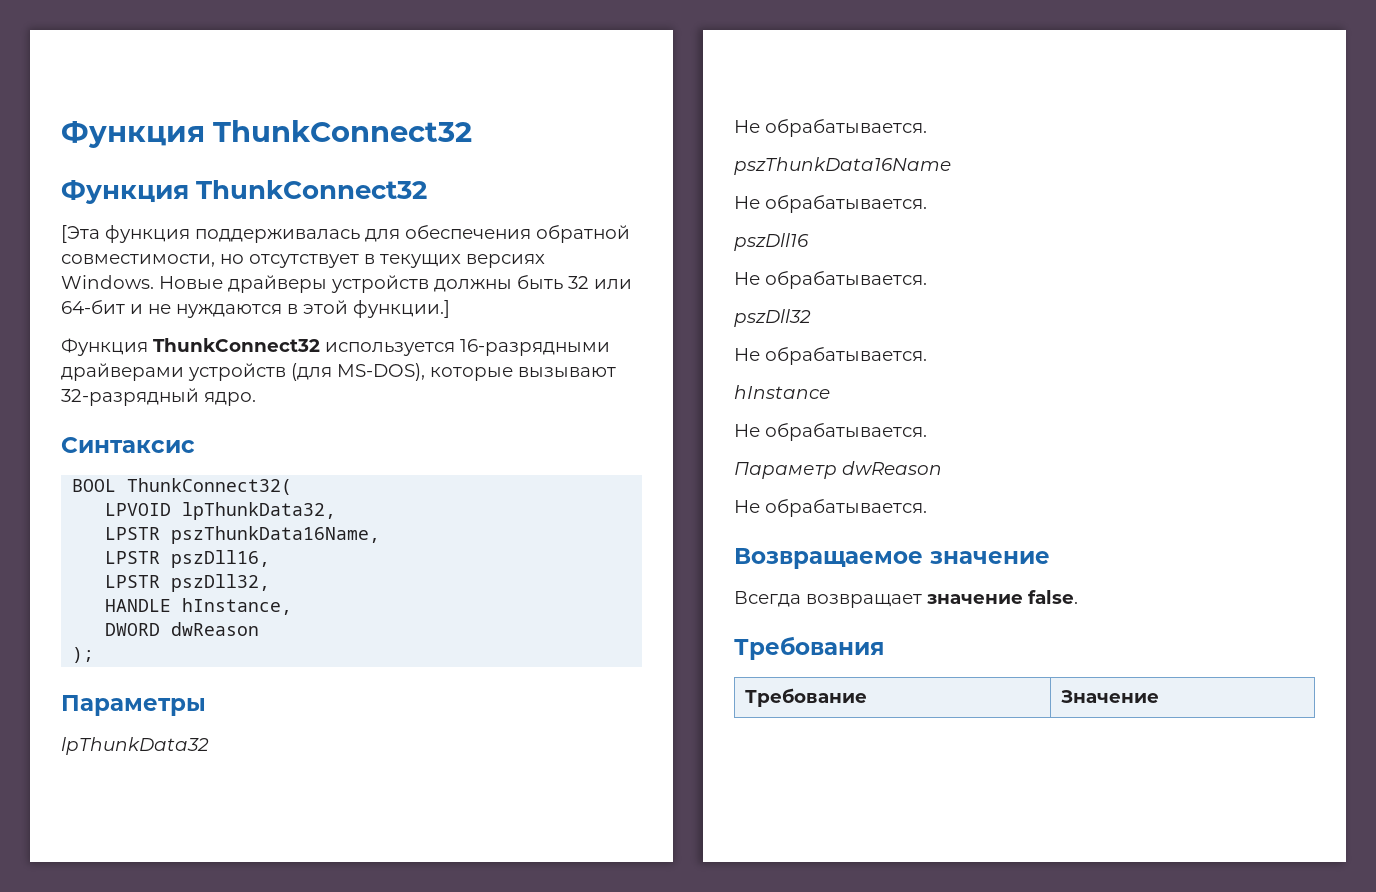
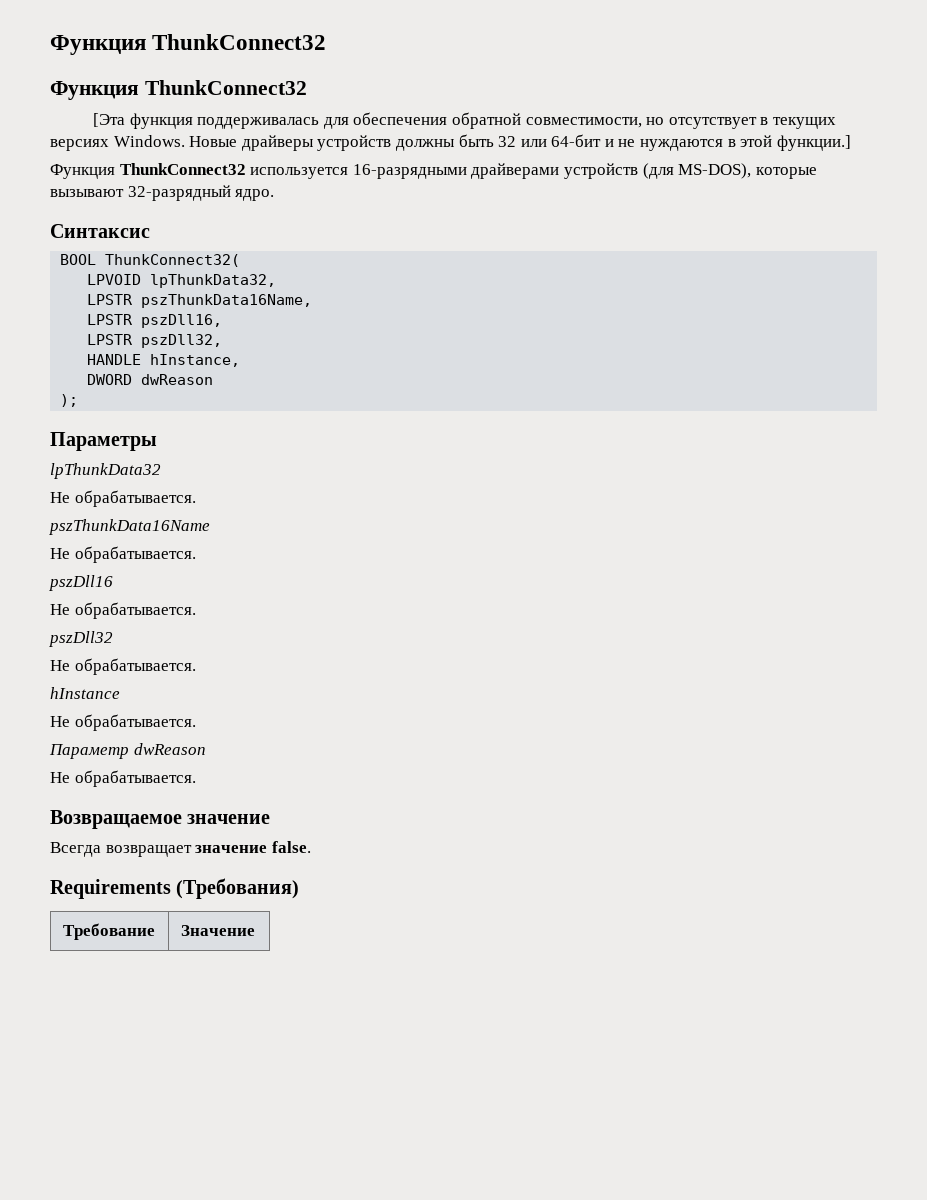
- Требования
+ Requirements (Требования)

